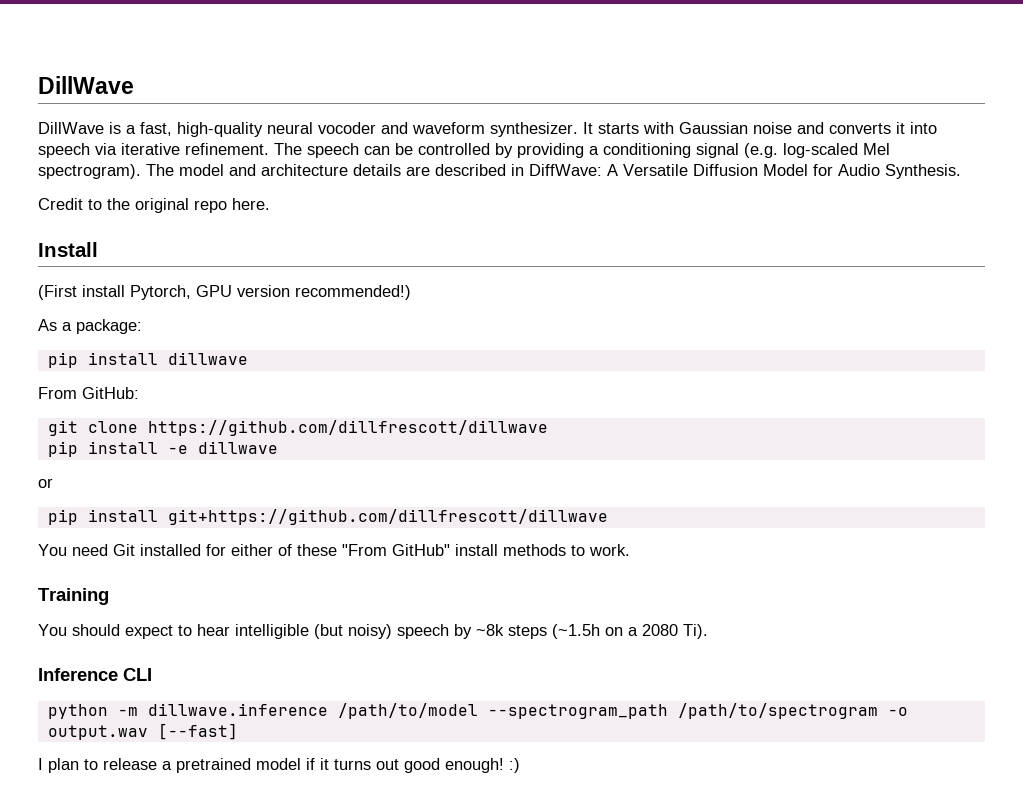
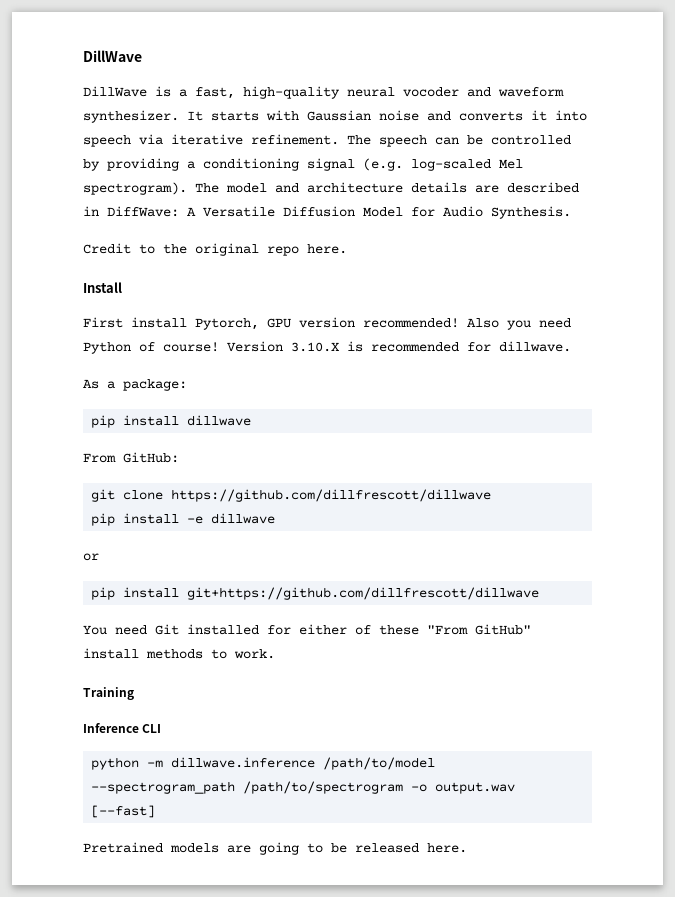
- (First install Pytorch, GPU version recommended!)
+ First install Pytorch, GPU version recommended! Also you need Python of course! Version 3.10.X is recommended for dillwave.
- You should expect to hear intelligible (but noisy) speech by ~8k steps (~1.5h on a 2080 Ti).
- I plan to release a pretrained model if it turns out good enough! :)
+ Pretrained models are going to be released here.

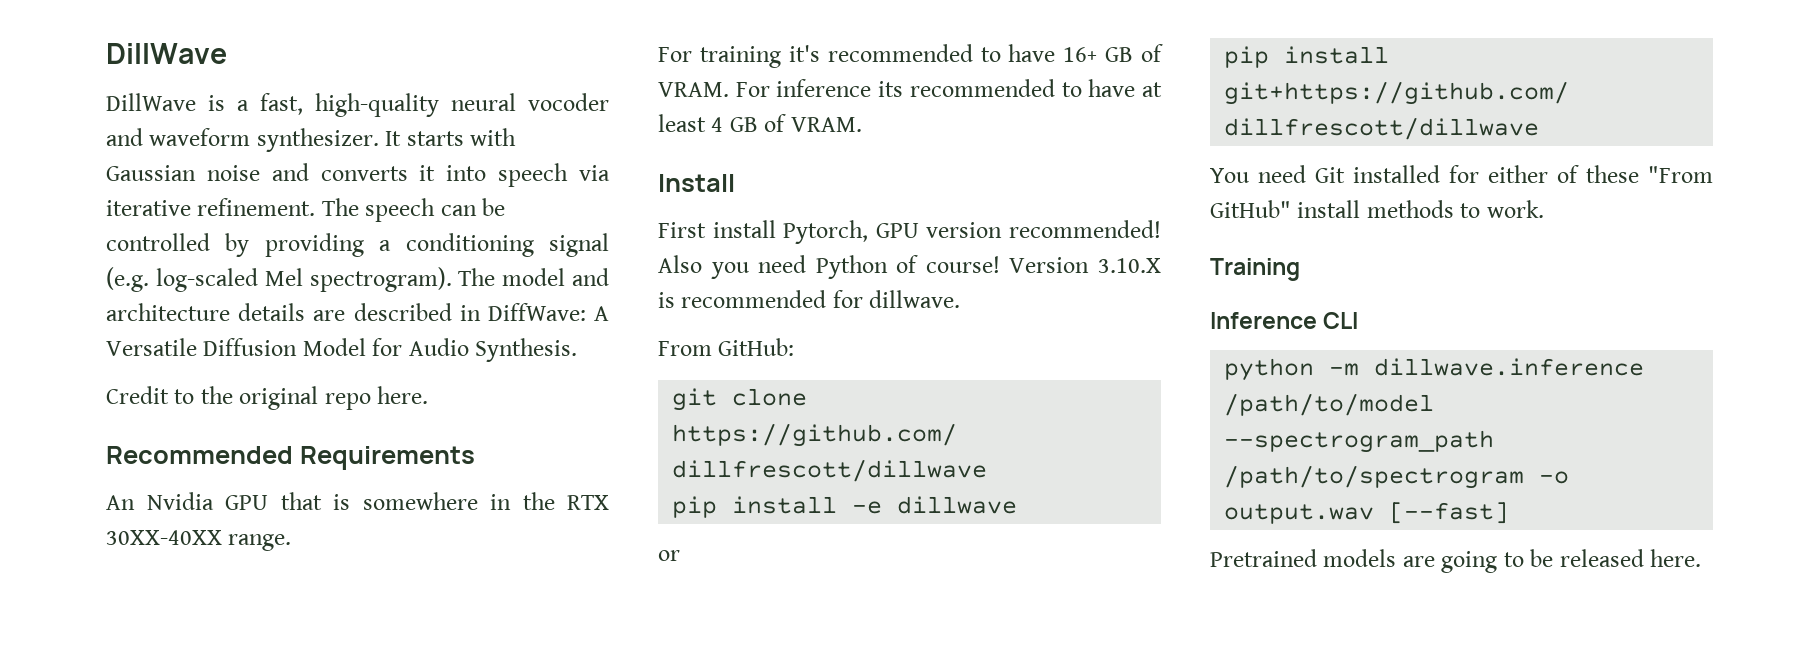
+ Recommended Requirements
+ An Nvidia GPU that is somewhere in the RTX 30XX-40XX range.
+ For training it's recommended to have 16+ GB of VRAM. For inference its recommended to have at least 4 GB of VRAM.
- As a package:
- pip install dillwave

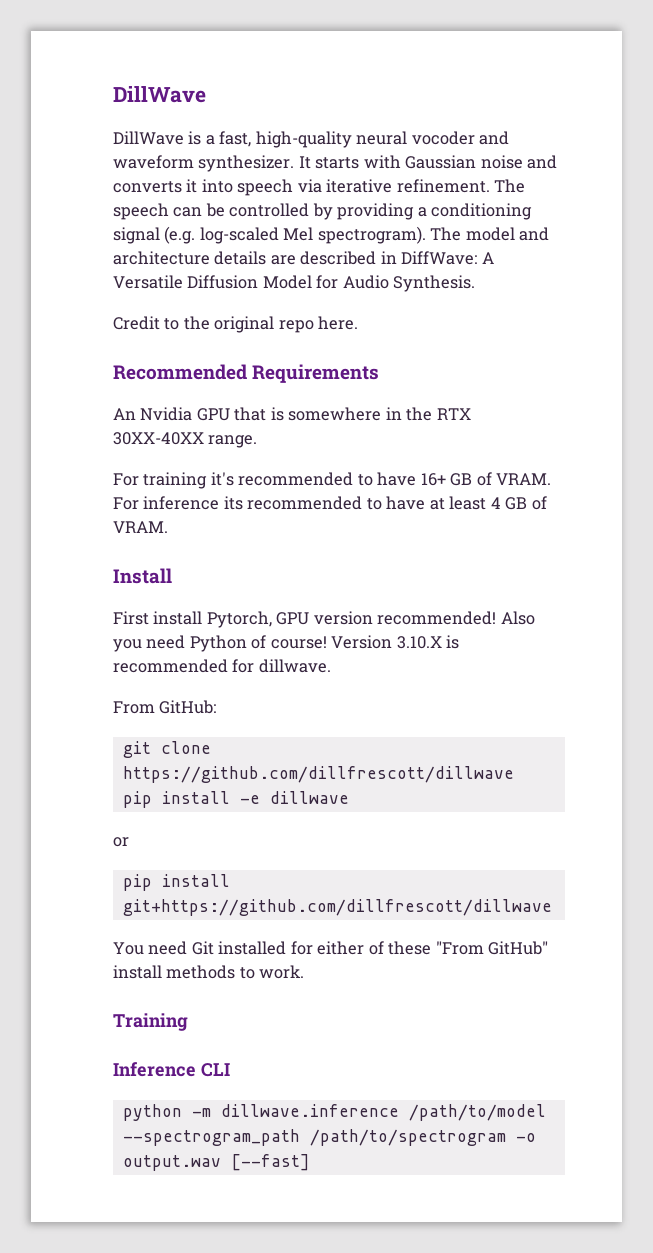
- Pretrained models are going to be released here.

